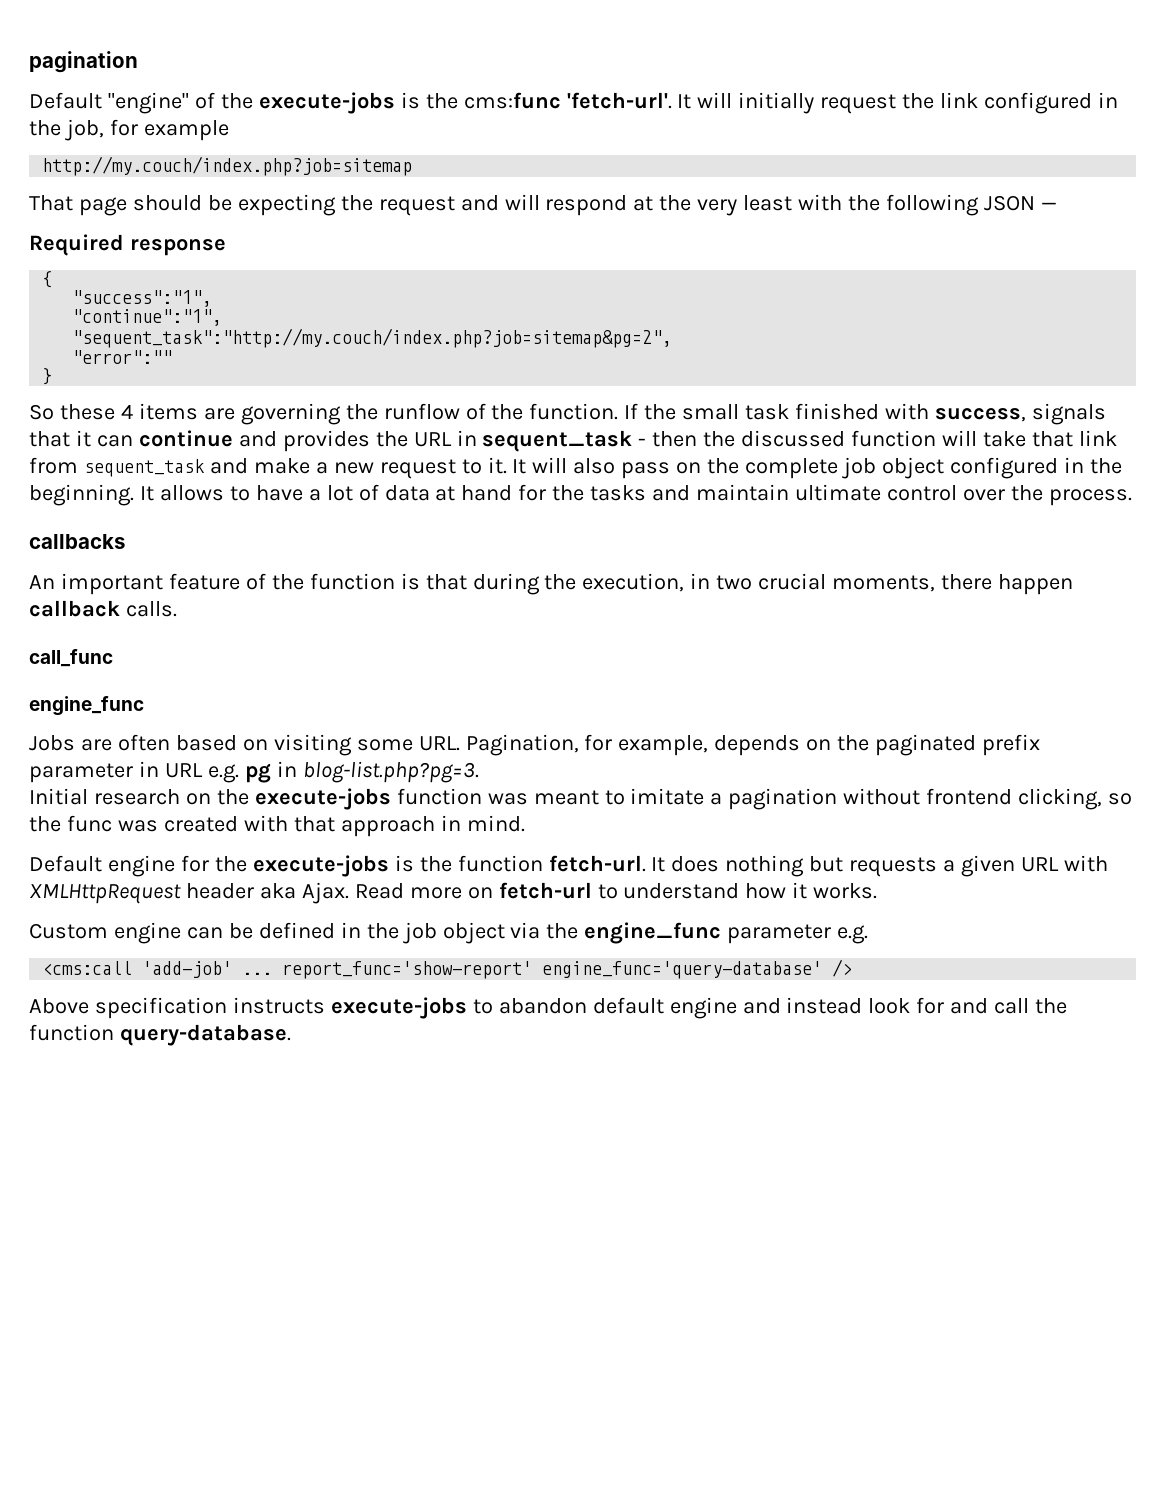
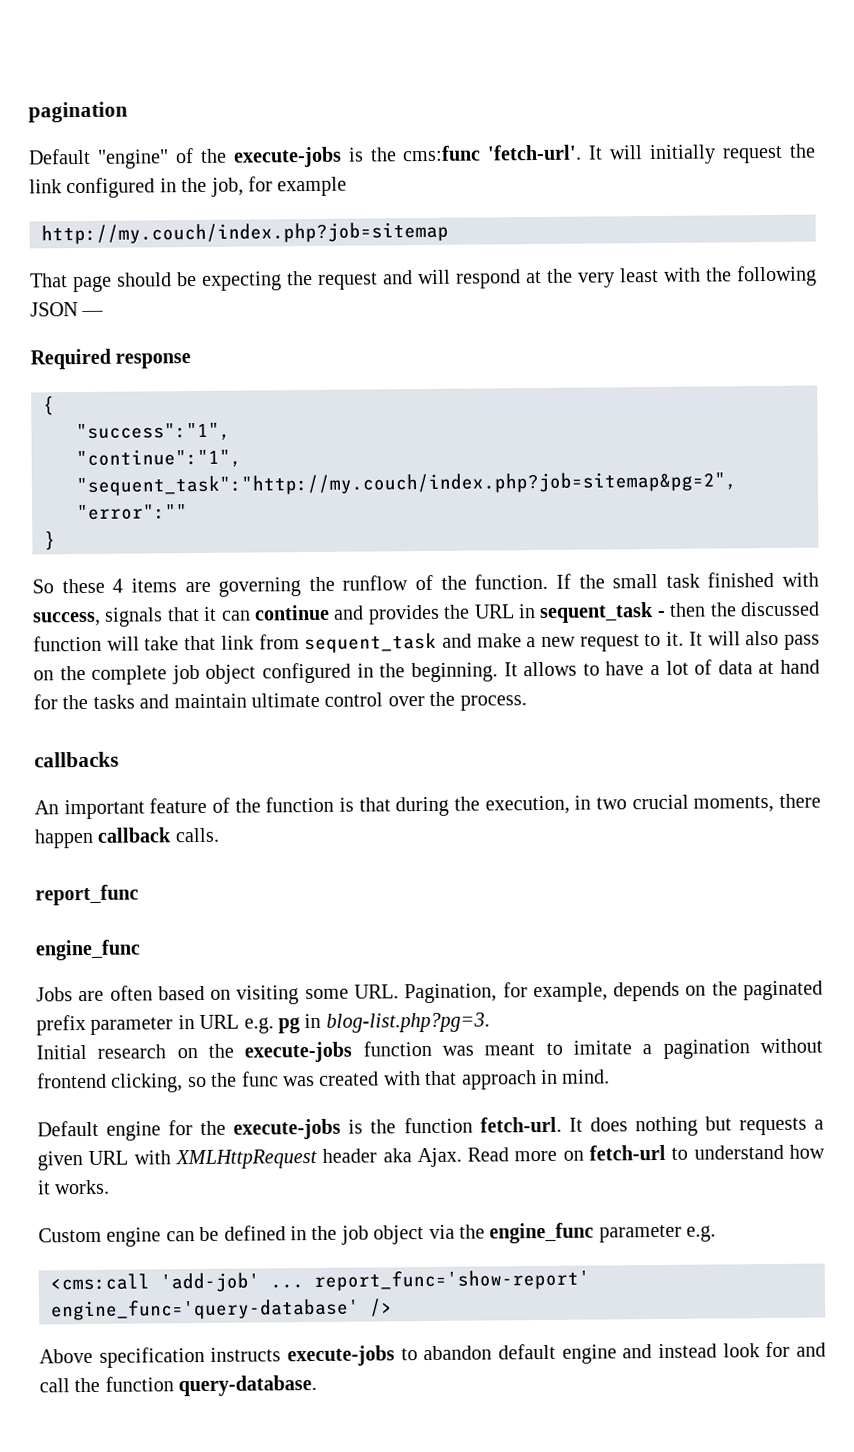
- call_func
+ report_func

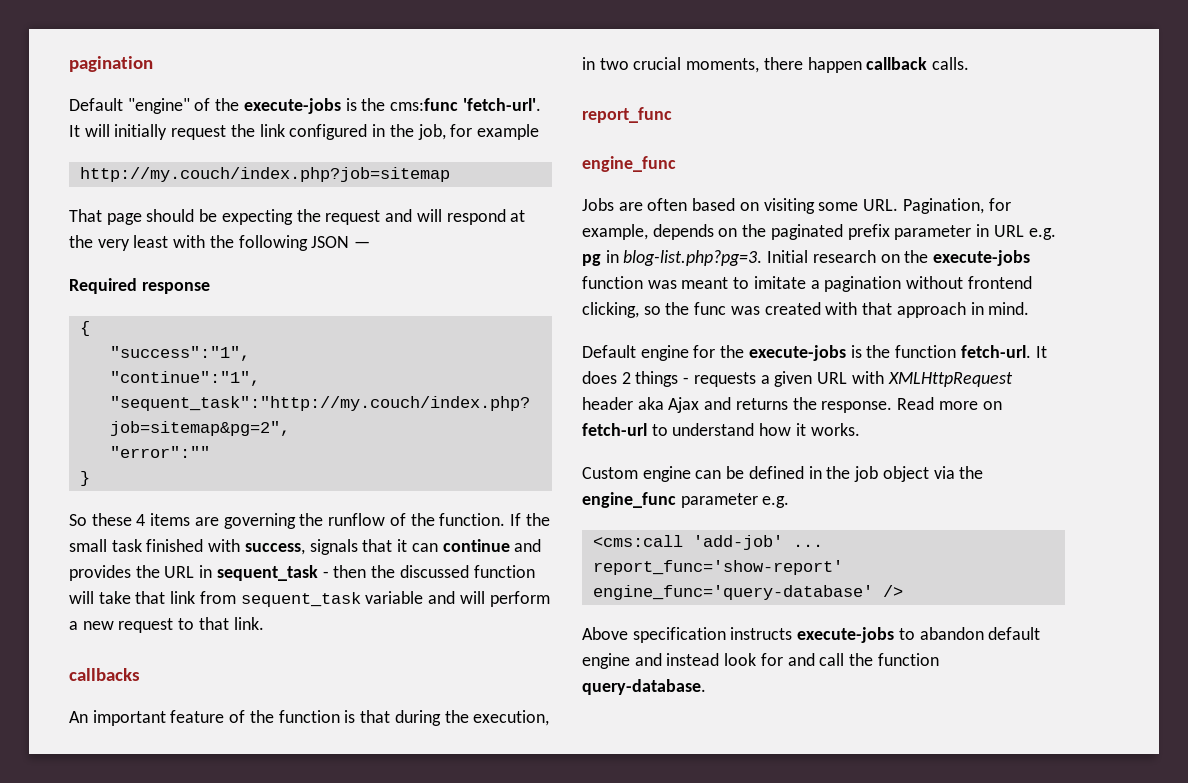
- If the small task finished with success, signals that it can continue and provides the URL in sequent_task - then the discussed function will take that link from sequent_task and make a new request to it. It will also pass on the complete job object configured in the beginning. It allows to have a lot of data at hand for the tasks and maintain ultimate control over the process.
+ If the small task finished with success, signals that it can continue and provides the URL in sequent_task - then the discussed function will take that link from sequent_task variable and will perform a new request to that link.
- Jobs are often based on visiting some URL. Pagination, for example, depends on the paginated prefix parameter in URL e.g. pg in blog-list.php?pg=3.
- Initial research on the execute-jobs function was meant to imitate a pagination without frontend clicking, so the func was created with that approach in mind.
+ Jobs are often based on visiting some URL. Pagination, for example, depends on the paginated prefix parameter in URL e.g. pg in blog-list.php?pg=3. Initial research on the execute-jobs function was meant to imitate a pagination without frontend clicking, so the func was created with that approach in mind.
- It does nothing but requests a given URL with XMLHttpRequest header aka Ajax.
+ It does 2 things - requests a given URL with XMLHttpRequest header aka Ajax and returns the response.

